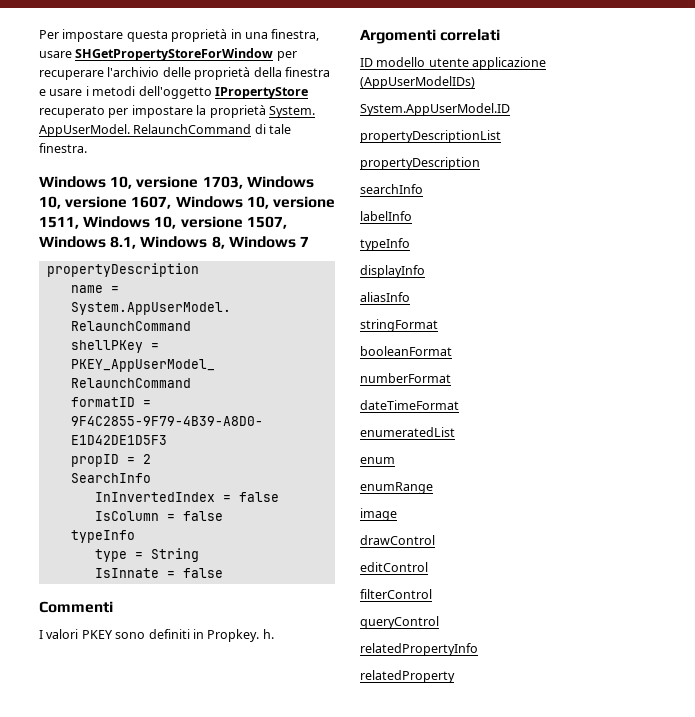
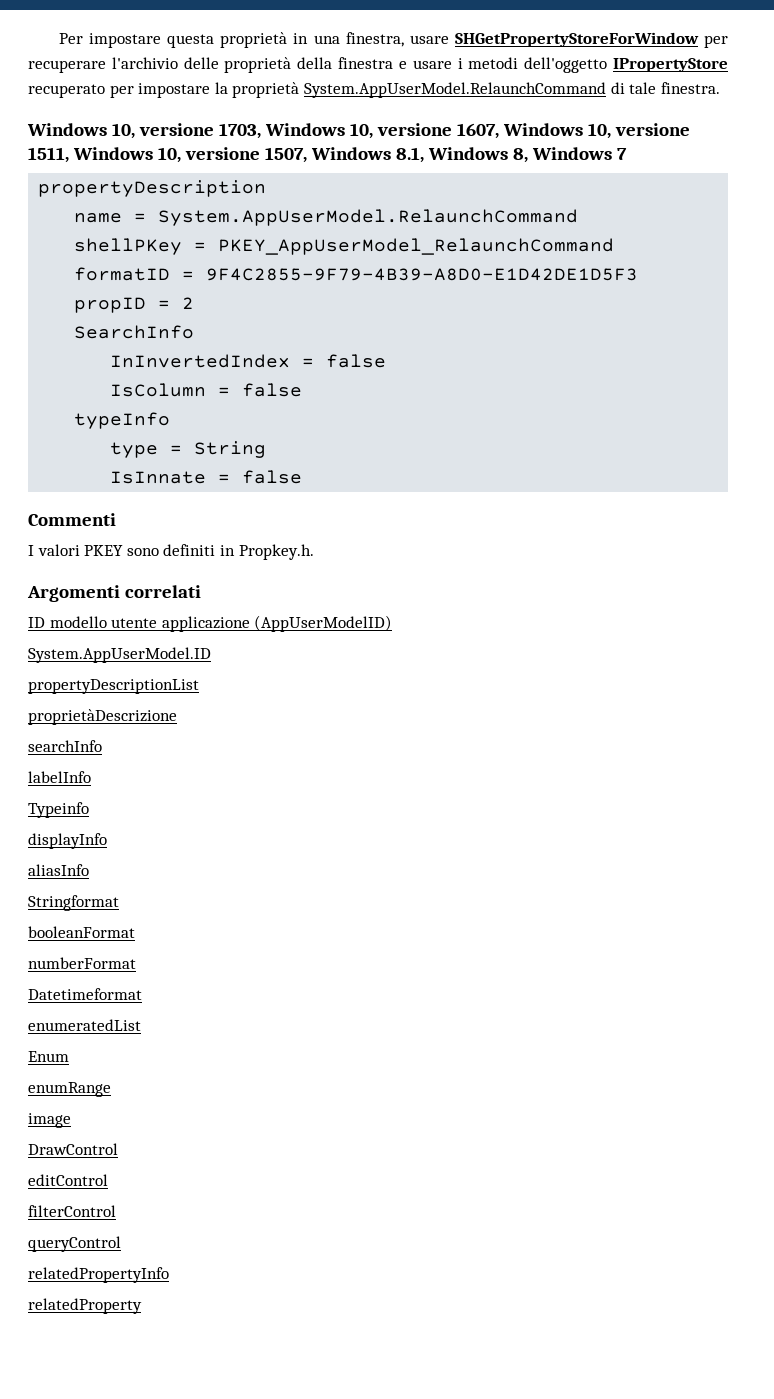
- Per impostare questa proprietà in una finestra, usare SHGetPropertyStoreForWindow per recuperare l'archivio delle proprietà della finestra e usare i metodi dell'oggetto IPropertyStore recuperato per impostare la proprietà System. AppUserModel. RelaunchCommand di tale finestra.
+ Per impostare questa proprietà in una finestra, usare SHGetPropertyStoreForWindow per recuperare l'archivio delle proprietà della finestra e usare i metodi dell'oggetto IPropertyStore recuperato per impostare la proprietà System.AppUserModel.RelaunchCommand di tale finestra.
- I valori PKEY sono definiti in Propkey. h.
+ I valori PKEY sono definiti in Propkey.h.
- ID modello utente applicazione (AppUserModelIDs)
+ ID modello utente applicazione (AppUserModelID)
  propertyDescriptionList
- propertyDescription
+ proprietàDescrizione
  labelInfo
- typeInfo
+ Typeinfo
- stringFormat
+ Stringformat
- dateTimeFormat
+ Datetimeformat
- enum
+ Enum
- drawControl
+ DrawControl

